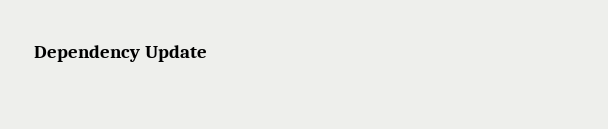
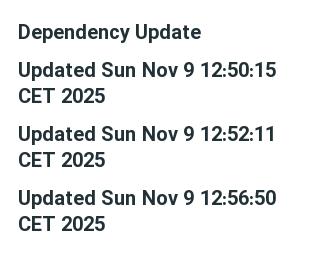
+ Updated Sun Nov 9 12:50:15 CET 2025
+ Updated Sun Nov 9 12:52:11 CET 2025
+ Updated Sun Nov 9 12:56:50 CET 2025

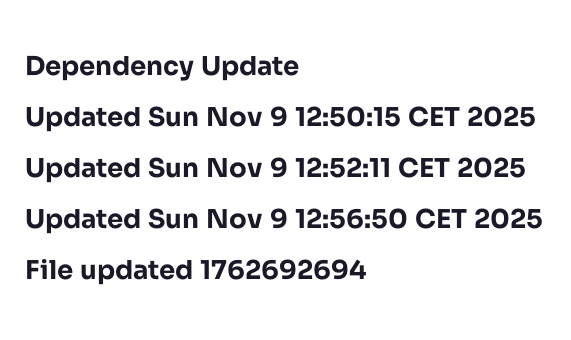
+ File updated 1762692694

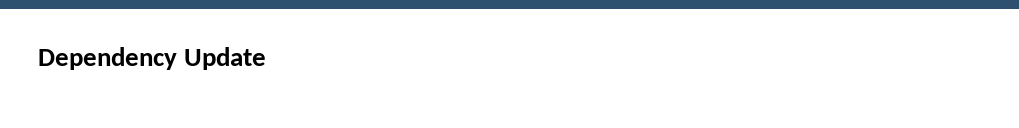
- Updated Sun Nov 9 12:50:15 CET 2025
- Updated Sun Nov 9 12:52:11 CET 2025
- Updated Sun Nov 9 12:56:50 CET 2025
- File updated 1762692694

